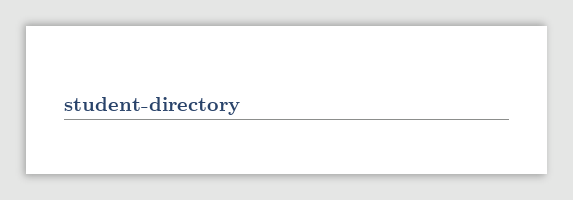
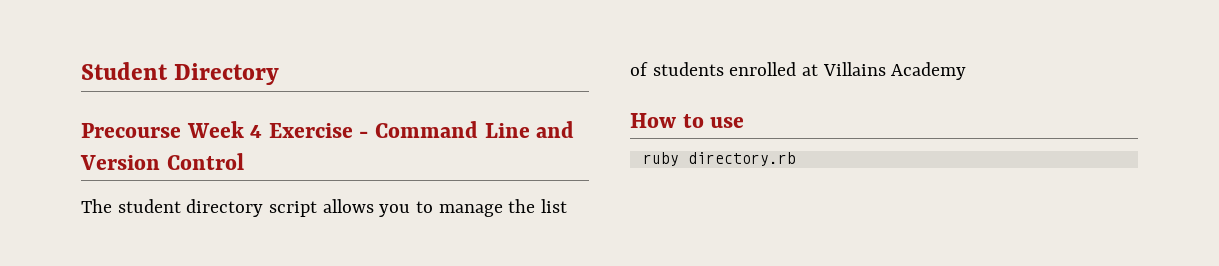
- student-directory
+ Student Directory
+ Precourse Week 4 Exercise - Command Line and Version Control
+ The student directory script allows you to manage the list of students enrolled at Villains Academy
+ How to use
+ ruby directory.rb

